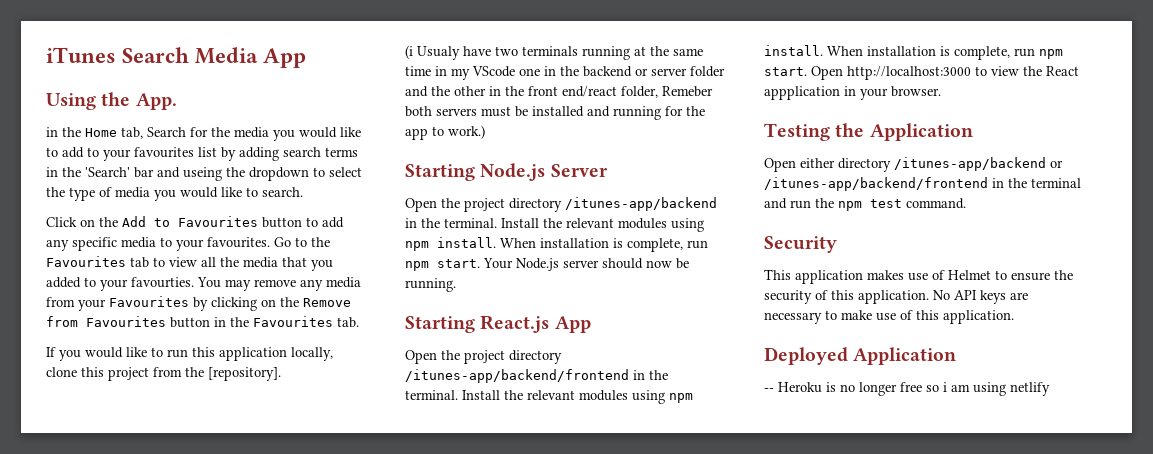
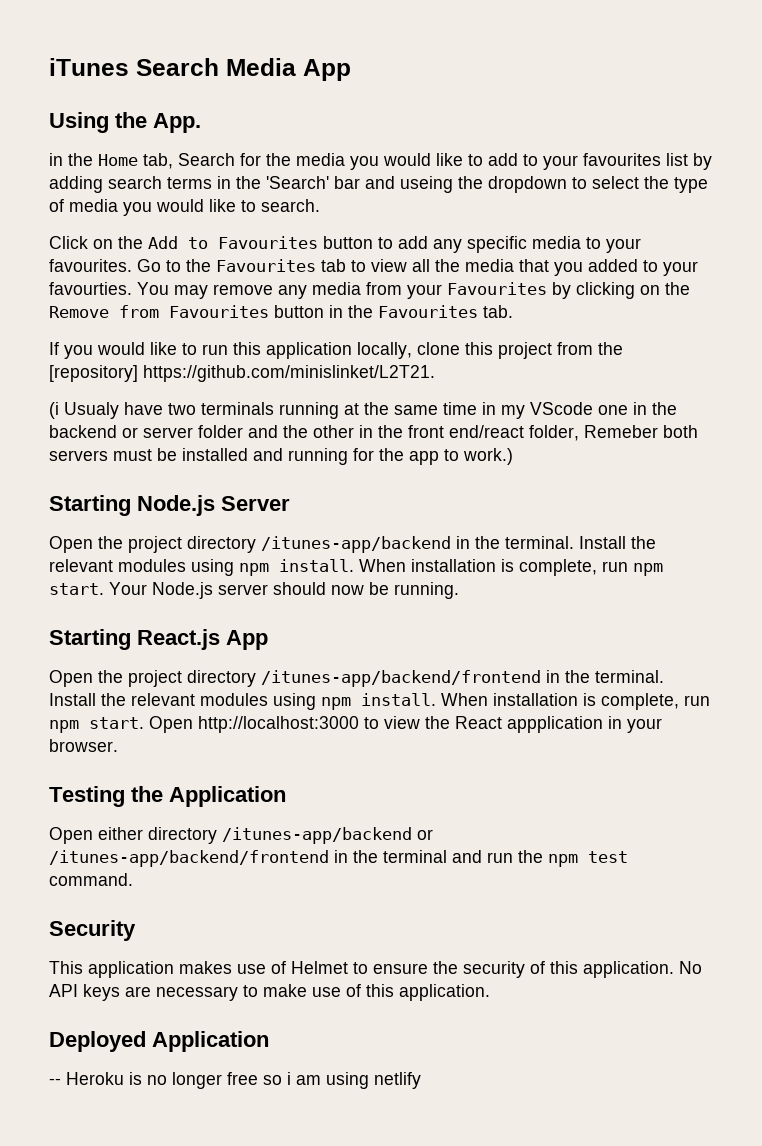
- If you would like to run this application locally, clone this project from the [repository].
+ If you would like to run this application locally, clone this project from the [repository] https://github.com/minislinket/L2T21.

